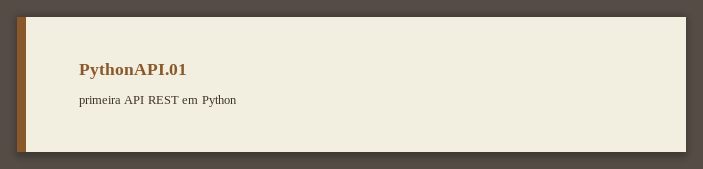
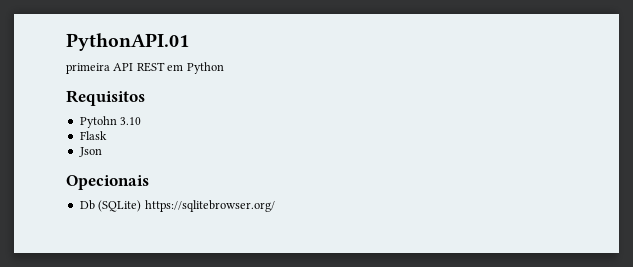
+ Requisitos
+ Pytohn 3.10
+ Flask
+ Json
+ Opecionais
+ Db (SQLite) https://sqlitebrowser.org/

